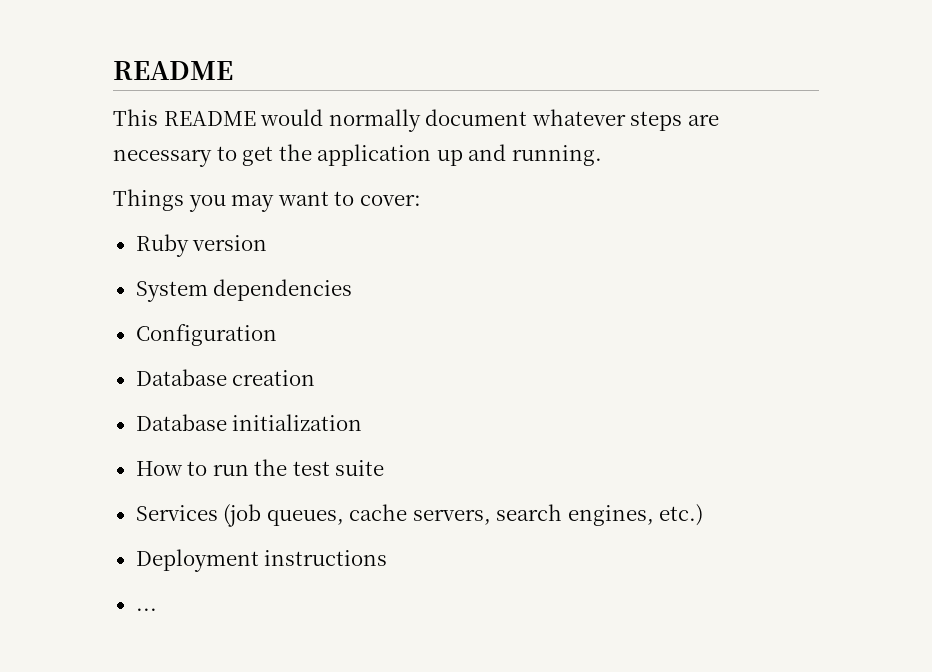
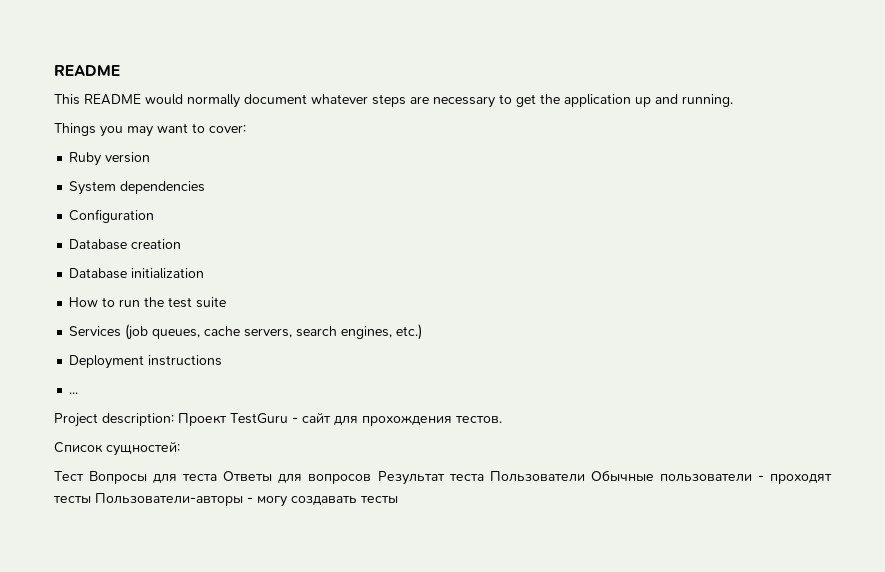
+ Project description: Проект TestGuru - сайт для прохождения тестов.
+ Список сущностей:
+ Тест Вопросы для теста Ответы для вопросов Результат теста Пользователи Обычные пользователи - проходят тесты Пользователи-авторы - могу создавать тесты

